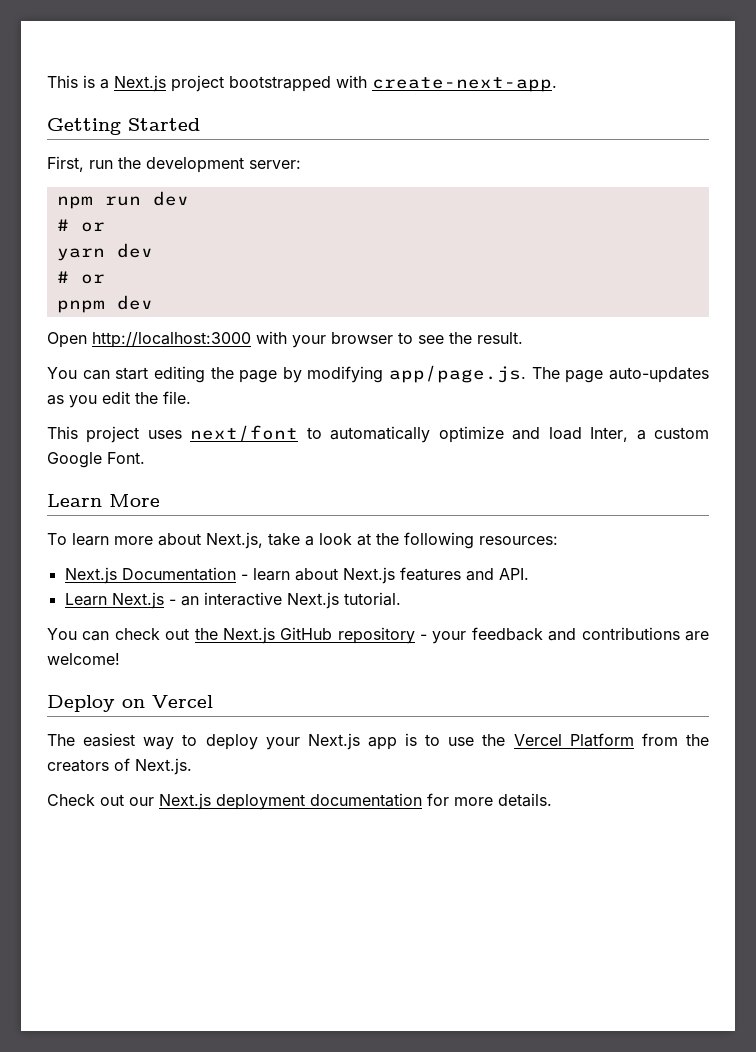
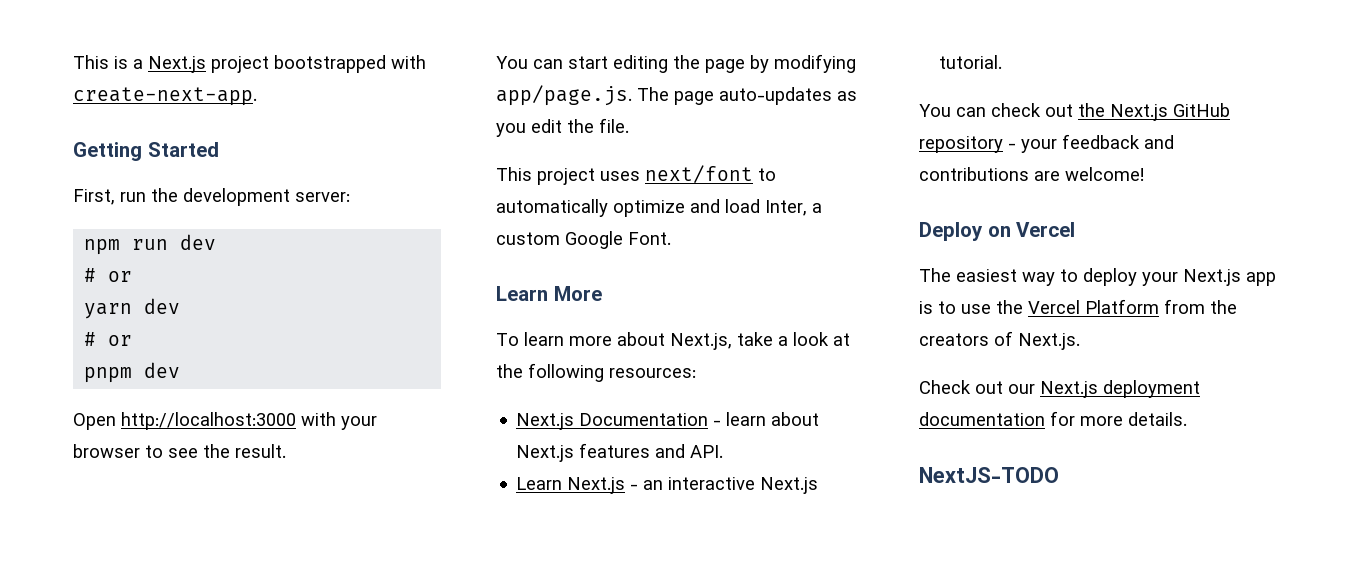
+ NextJS-TODO

